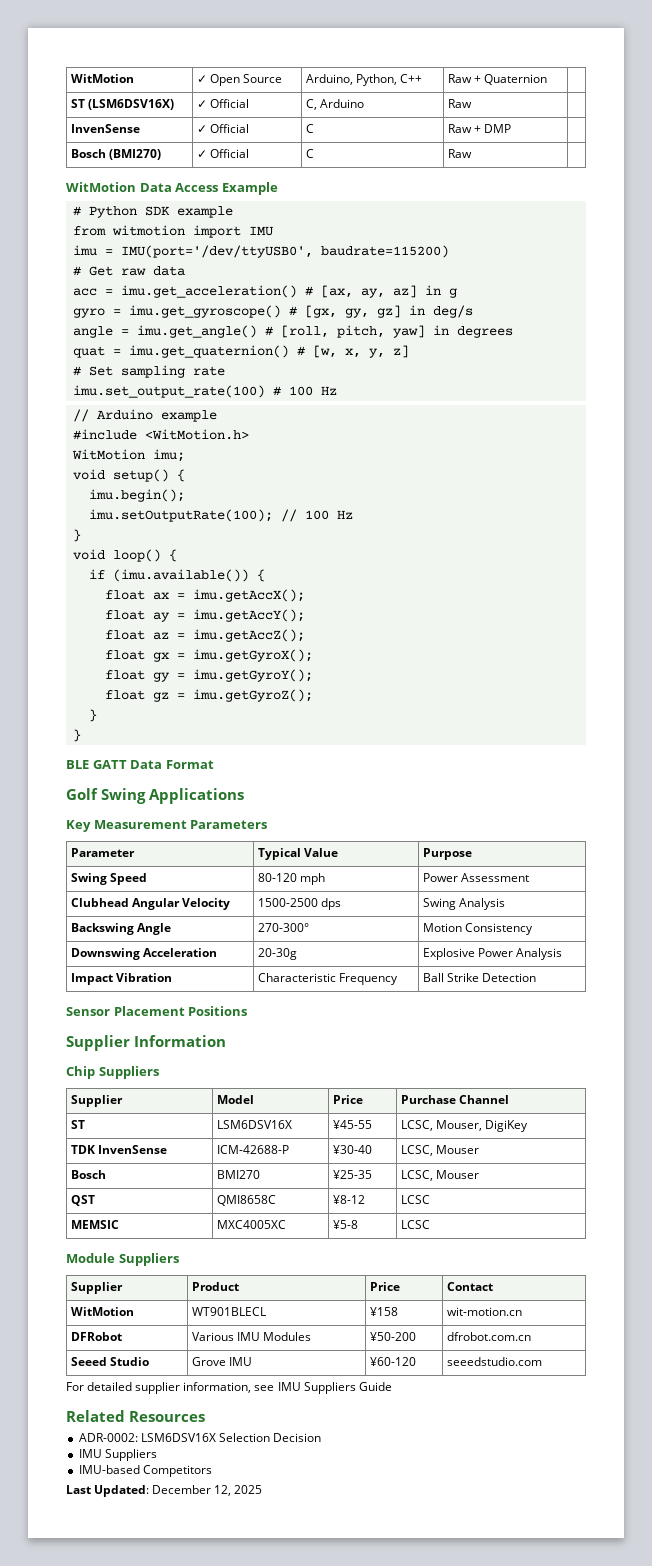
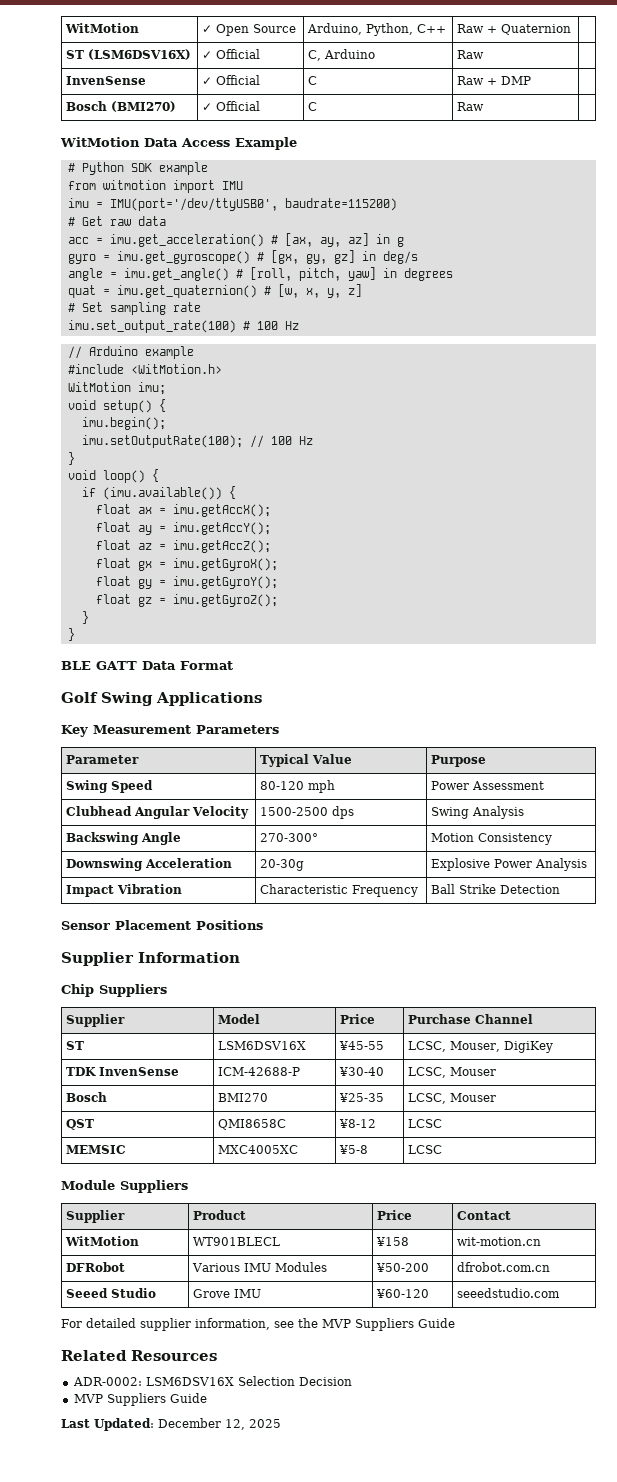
- For detailed supplier information, see IMU Suppliers Guide
+ For detailed supplier information, see the MVP Suppliers Guide
  ADR-0002: LSM6DSV16X Selection Decision
- IMU Suppliers
- IMU-based Competitors
+ MVP Suppliers Guide

